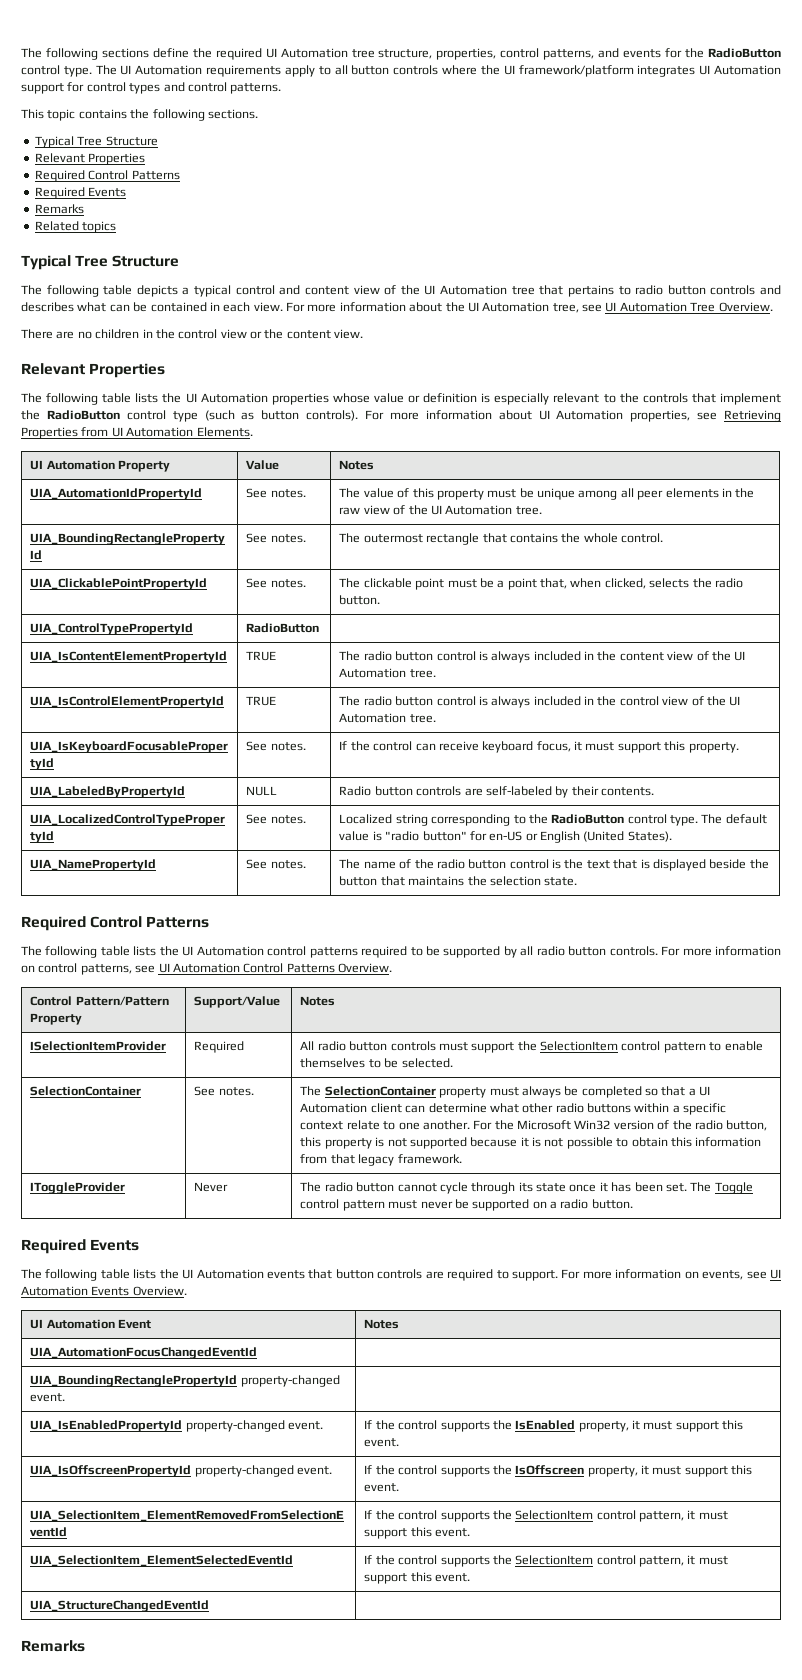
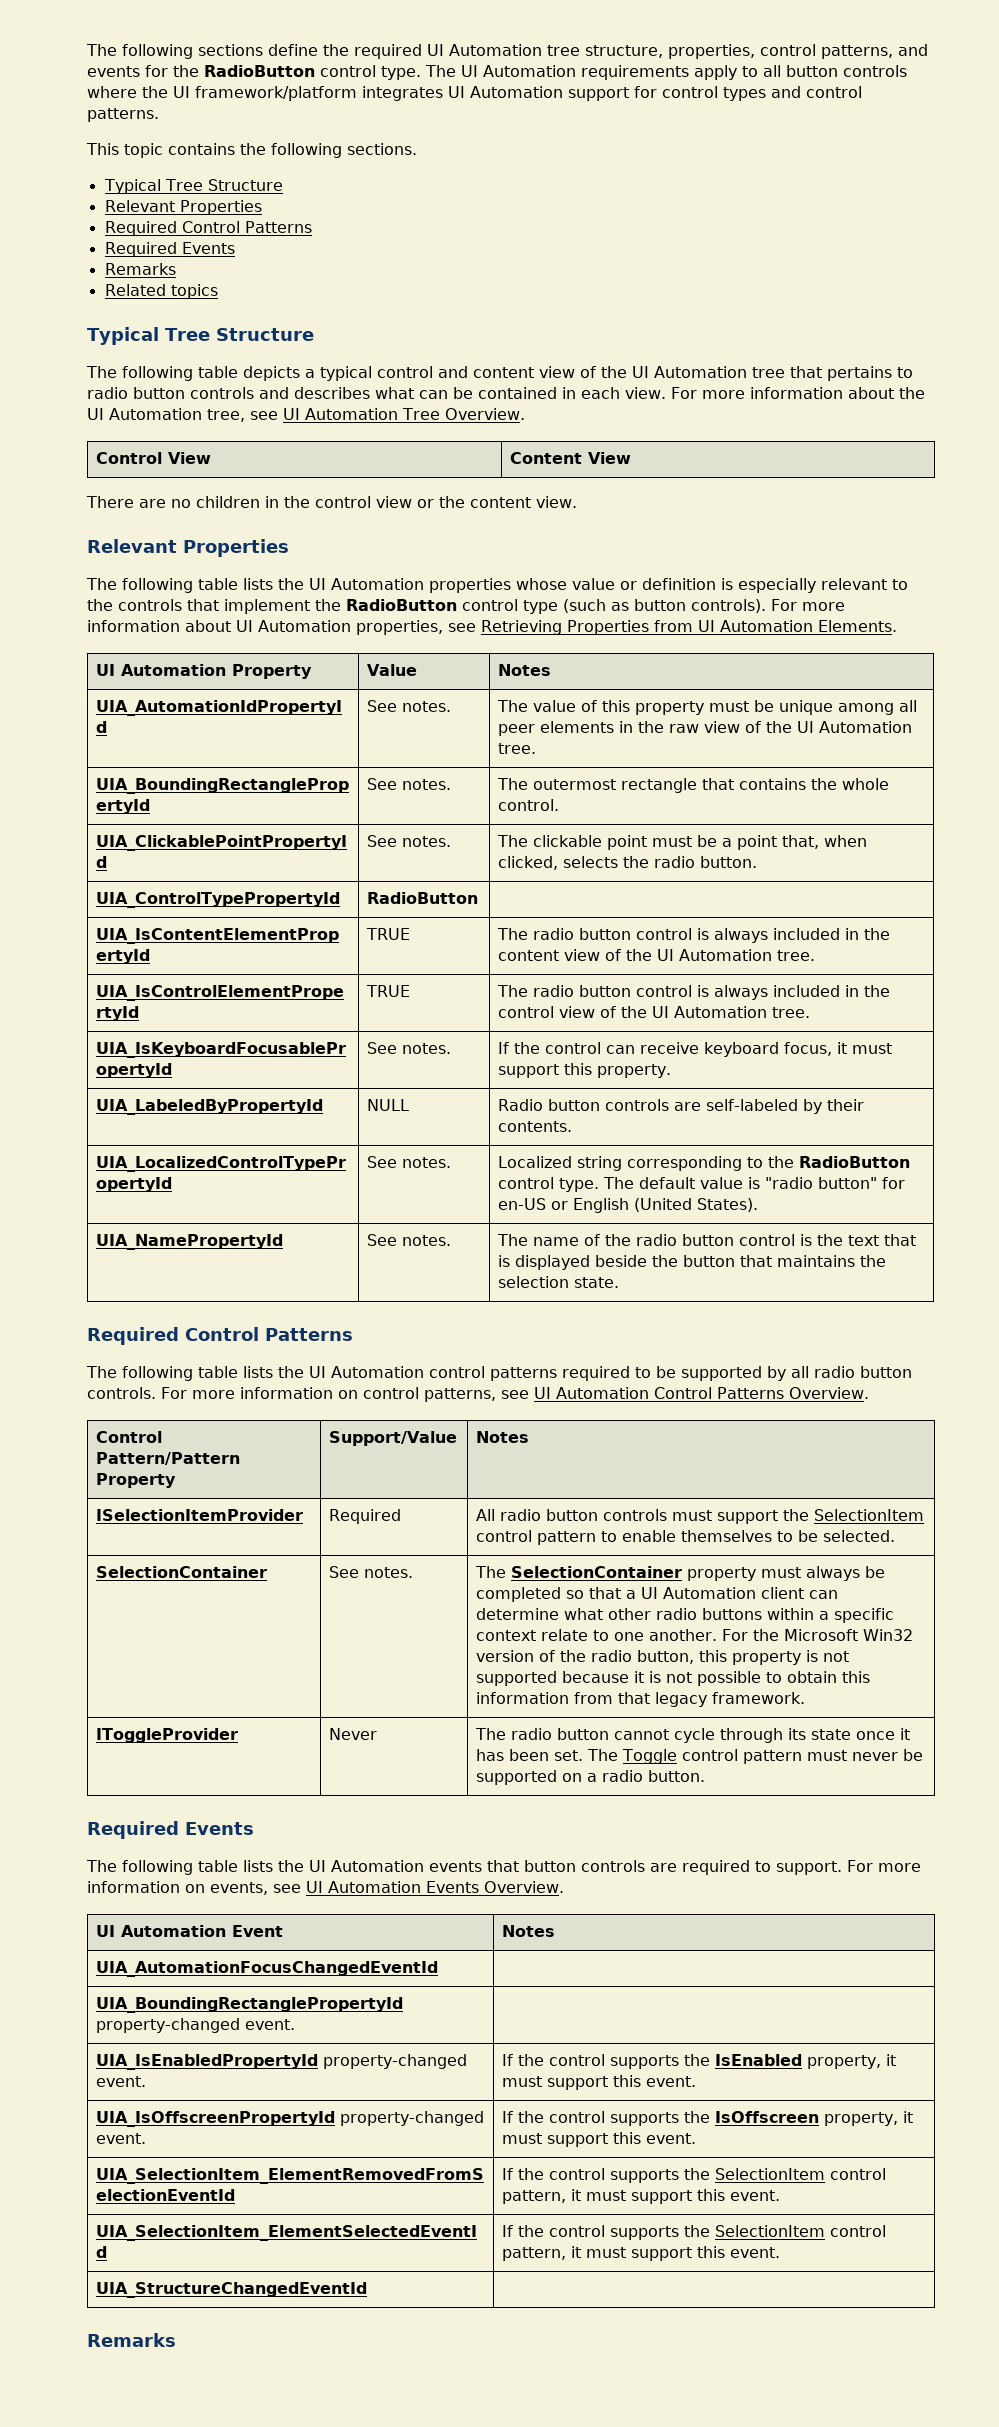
+ Control View | Content View

